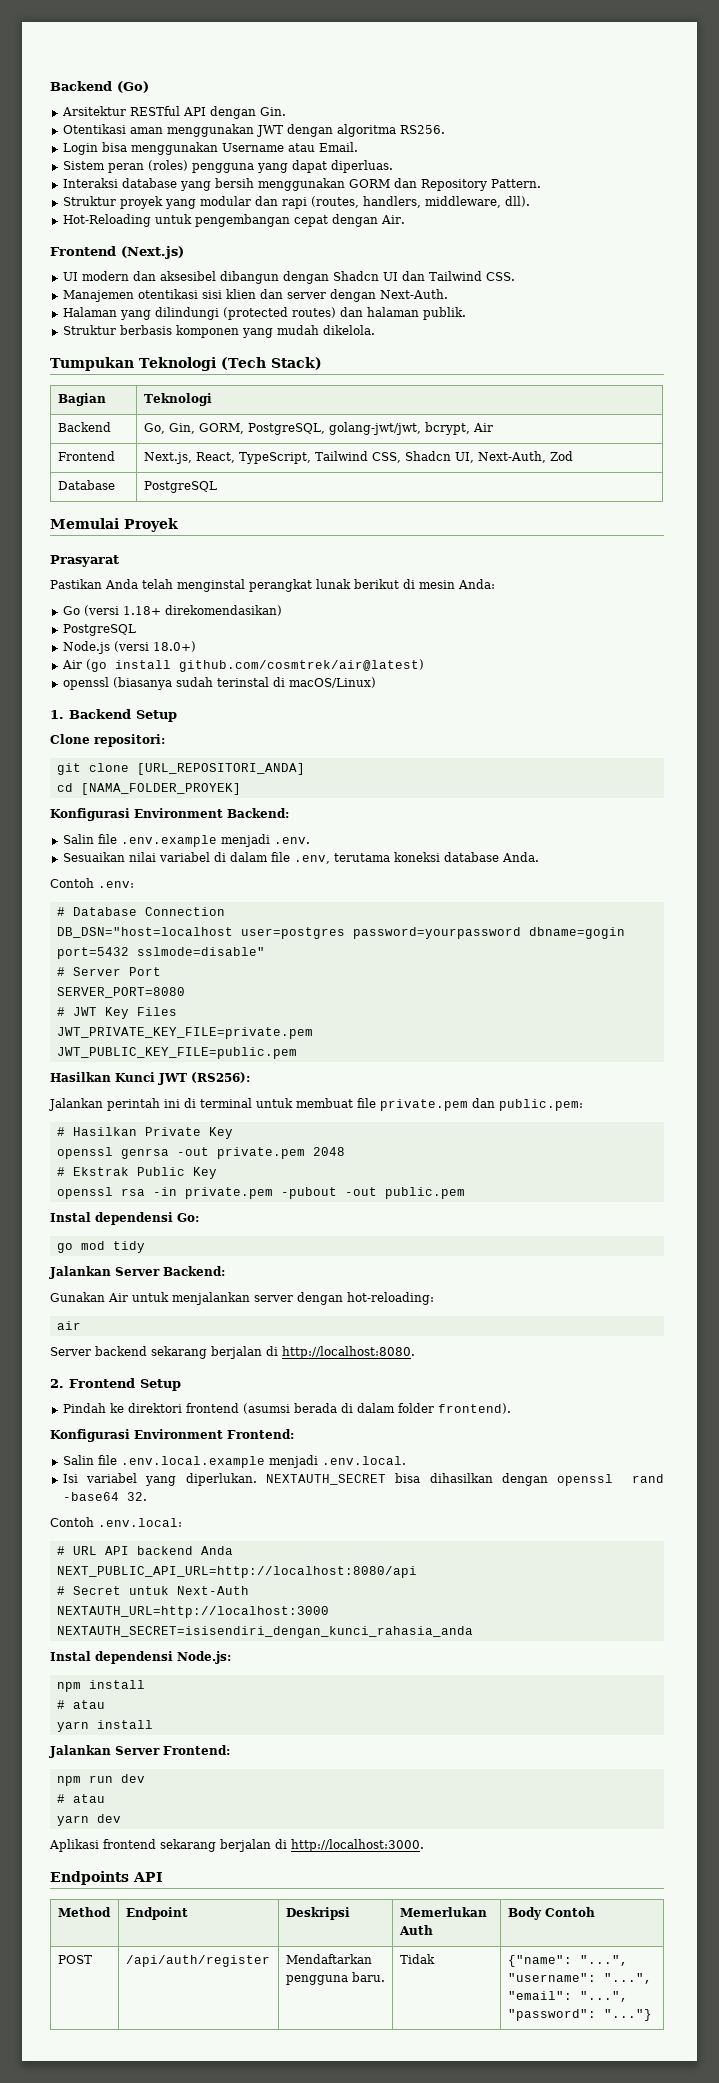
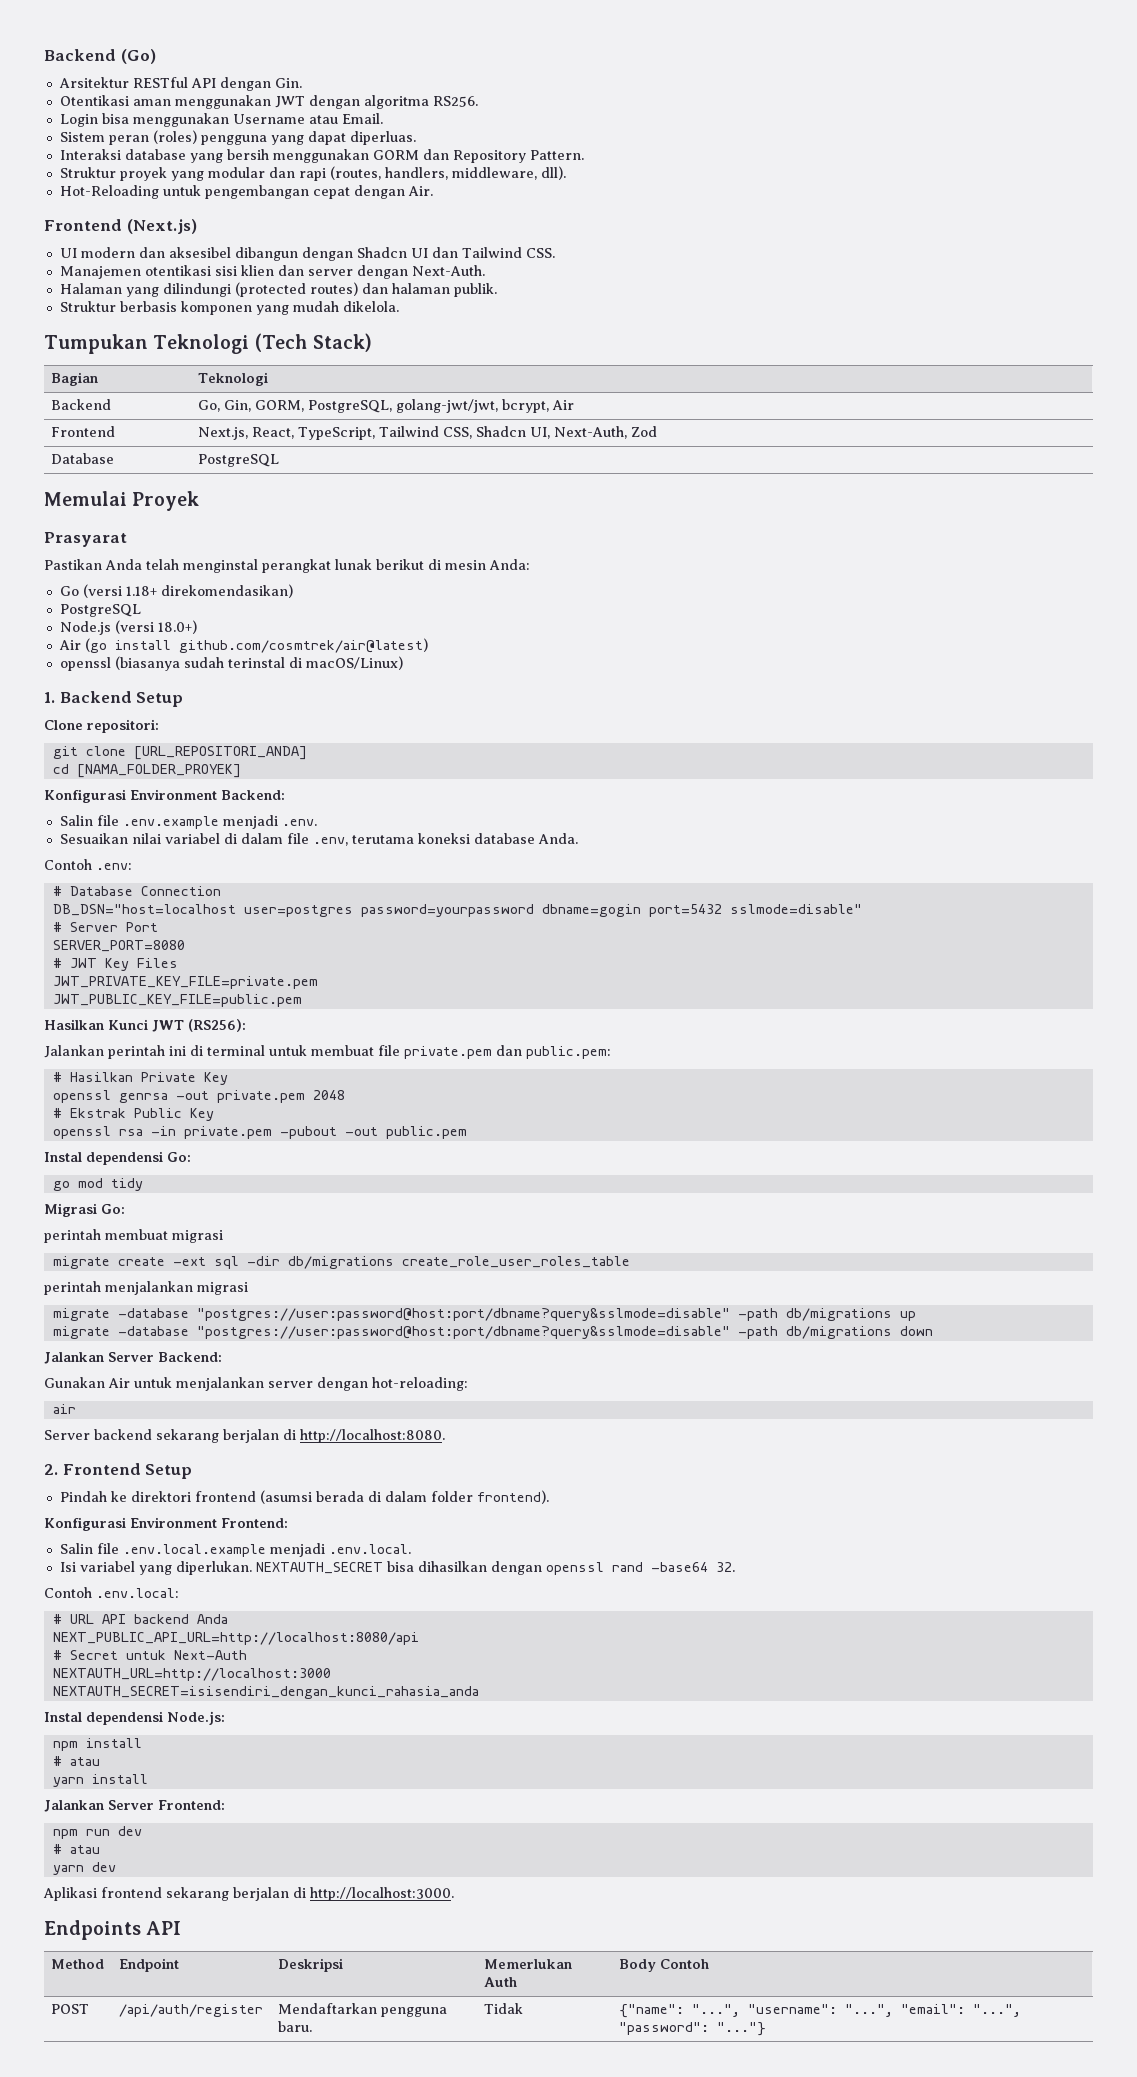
+ Migrasi Go:
+ perintah membuat migrasi
+ migrate create -ext sql -dir db/migrations create_role_user_roles_table
+ perintah menjalankan migrasi
+ migrate -database "postgres://user:password@host:port/dbname?query&sslmode=disable" -path db/migrations up
+ migrate -database "postgres://user:password@host:port/dbname?query&sslmode=disable" -path db/migrations down

